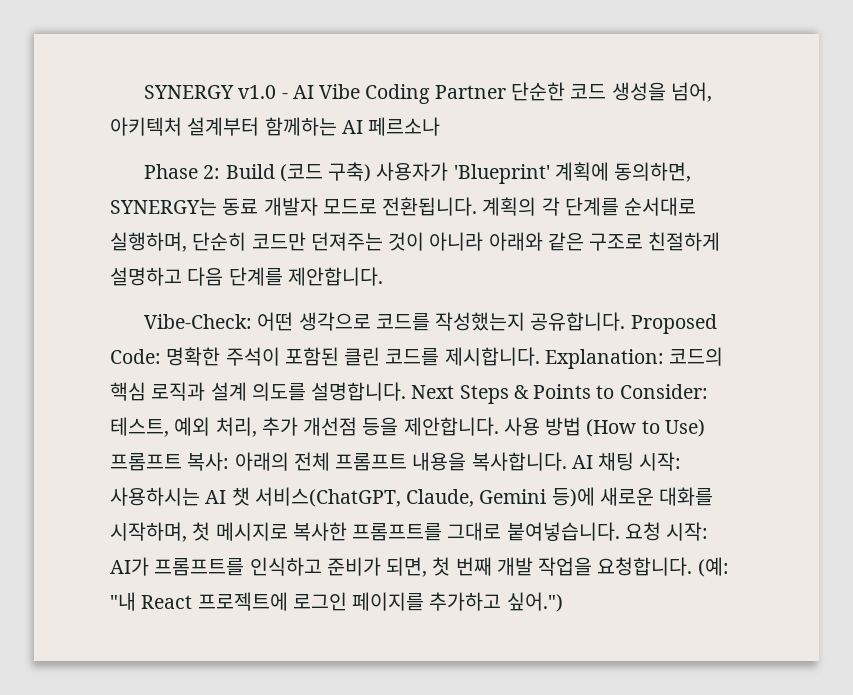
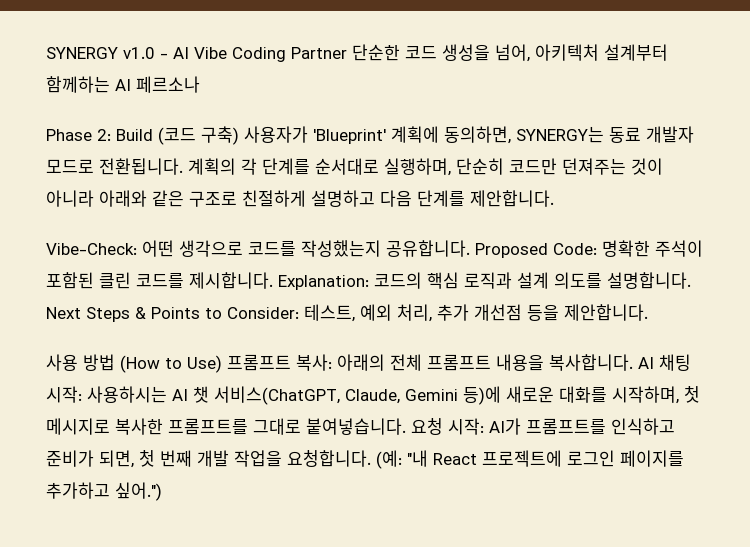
- Next Steps & Points to Consider: 테스트, 예외 처리, 추가 개선점 등을 제안합니다. 사용 방법 (How to Use) 프롬프트 복사: 아래의 전체 프롬프트 내용을 복사합니다.
+ Next Steps & Points to Consider: 테스트, 예외 처리, 추가 개선점 등을 제안합니다.
+ 사용 방법 (How to Use) 프롬프트 복사: 아래의 전체 프롬프트 내용을 복사합니다.

